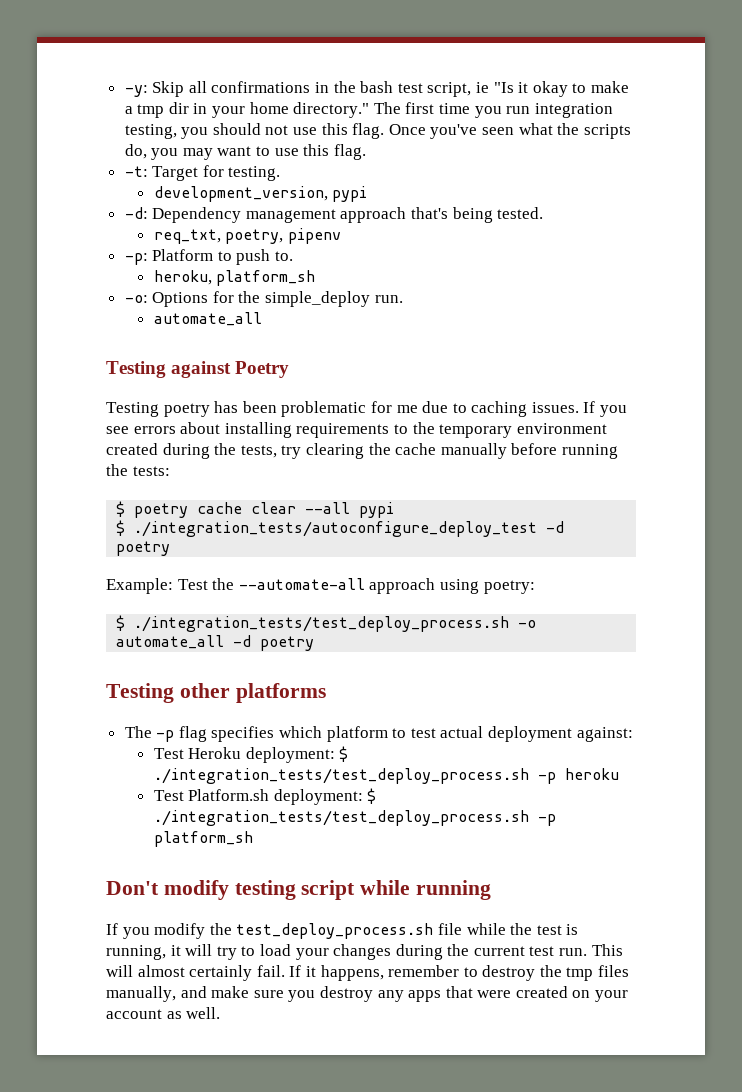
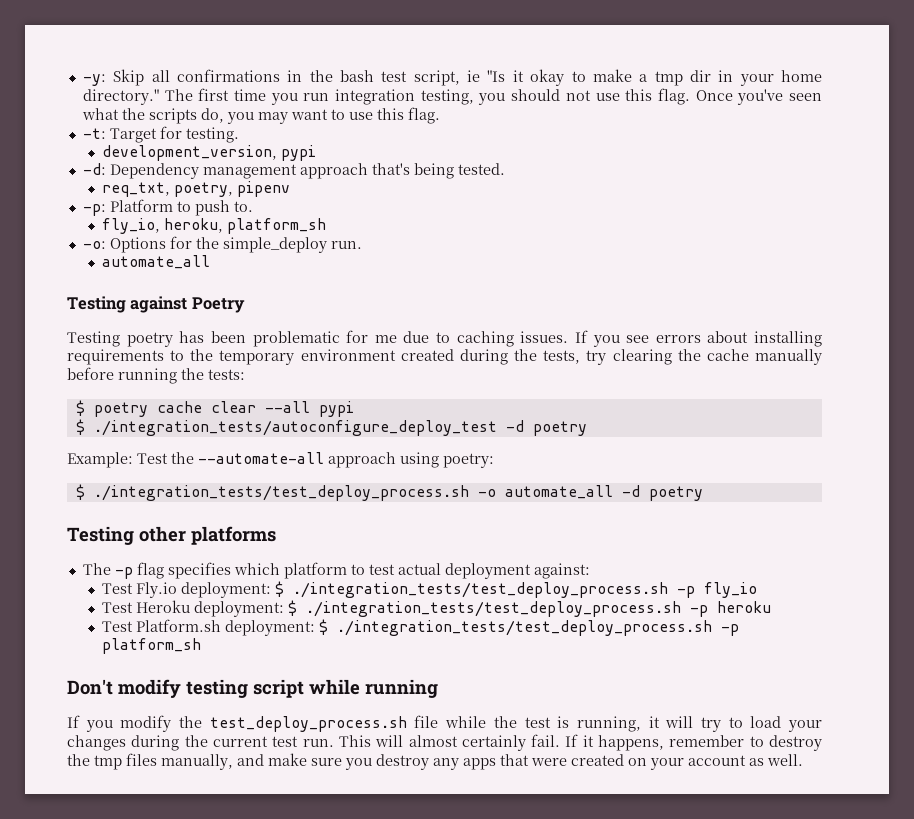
- heroku, platform_sh
+ fly_io, heroku, platform_sh
+ Test Fly.io deployment: $ ./integration_tests/test_deploy_process.sh -p fly_io

